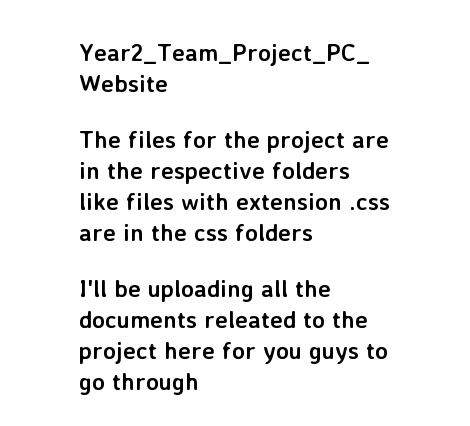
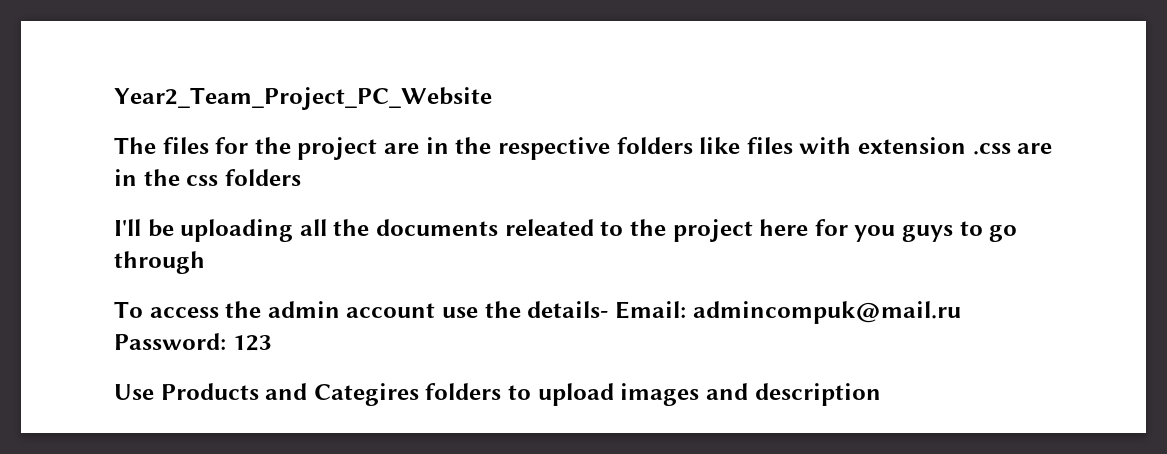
+ To access the admin account use the details- Email: admincompuk@mail.ru Password: 123
+ Use Products and Categires folders to upload images and description

